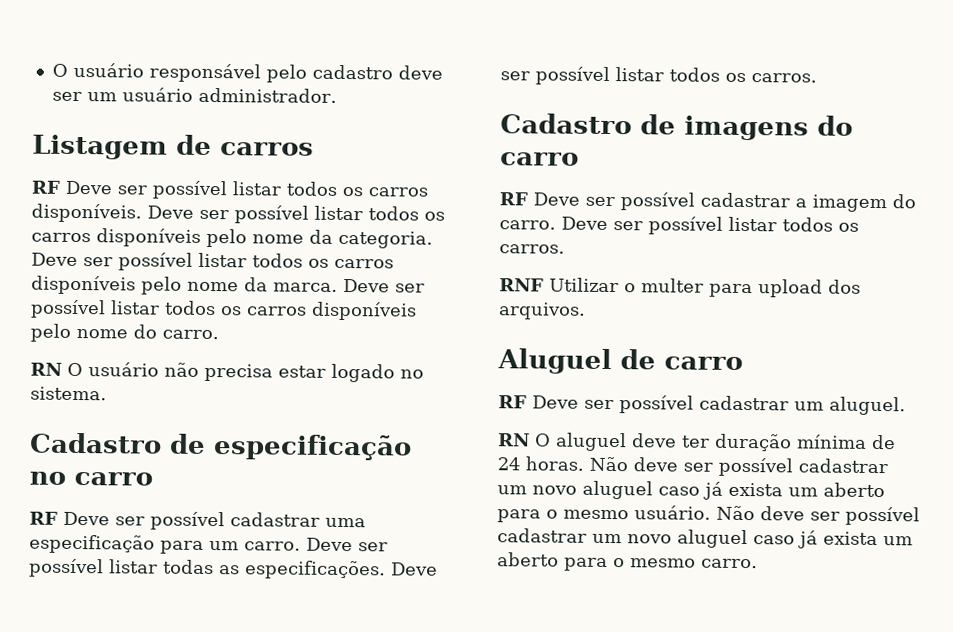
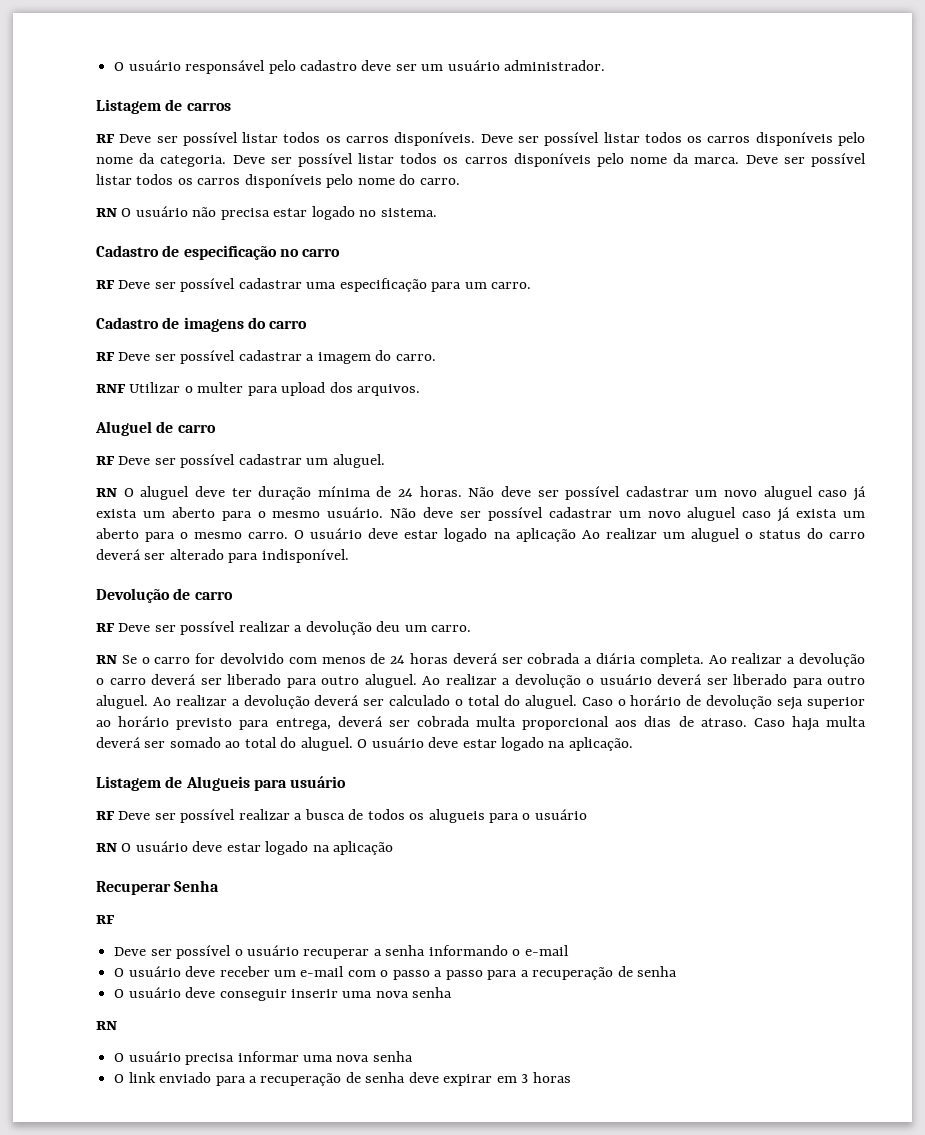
- Deve ser possível listar todas as especificações. Deve ser possível listar todos os carros.
- RF Deve ser possível cadastrar a imagem do carro. Deve ser possível listar todos os carros.
+ RF Deve ser possível cadastrar a imagem do carro.
+ O usuário deve estar logado na aplicação Ao realizar um aluguel o status do carro deverá ser alterado para indisponível.
+ Devolução de carro
+ RF Deve ser possível realizar a devolução deu um carro.
+ RN Se o carro for devolvido com menos de 24 horas deverá ser cobrada a diária completa. Ao realizar a devolução o carro deverá ser liberado para outro aluguel. Ao realizar a devolução o usuário deverá ser liberado para outro aluguel. Ao realizar a devolução deverá ser calculado o total do aluguel. Caso o horário de devolução seja superior ao horário previsto para entrega, deverá ser cobrada multa proporcional aos dias de atraso. Caso haja multa deverá ser somado ao total do aluguel. O usuário deve estar logado na aplicação.
+ Listagem de Alugueis para usuário
+ RF Deve ser possível realizar a busca de todos os alugueis para o usuário
+ RN O usuário deve estar logado na aplicação
+ Recuperar Senha
+ RF
+ Deve ser possível o usuário recuperar a senha informando o e-mail
+ O usuário deve receber um e-mail com o passo a passo para a recuperação de senha
+ O usuário deve conseguir inserir uma nova senha
+ RN
+ O usuário precisa informar uma nova senha
+ O link enviado para a recuperação de senha deve expirar em 3 horas

